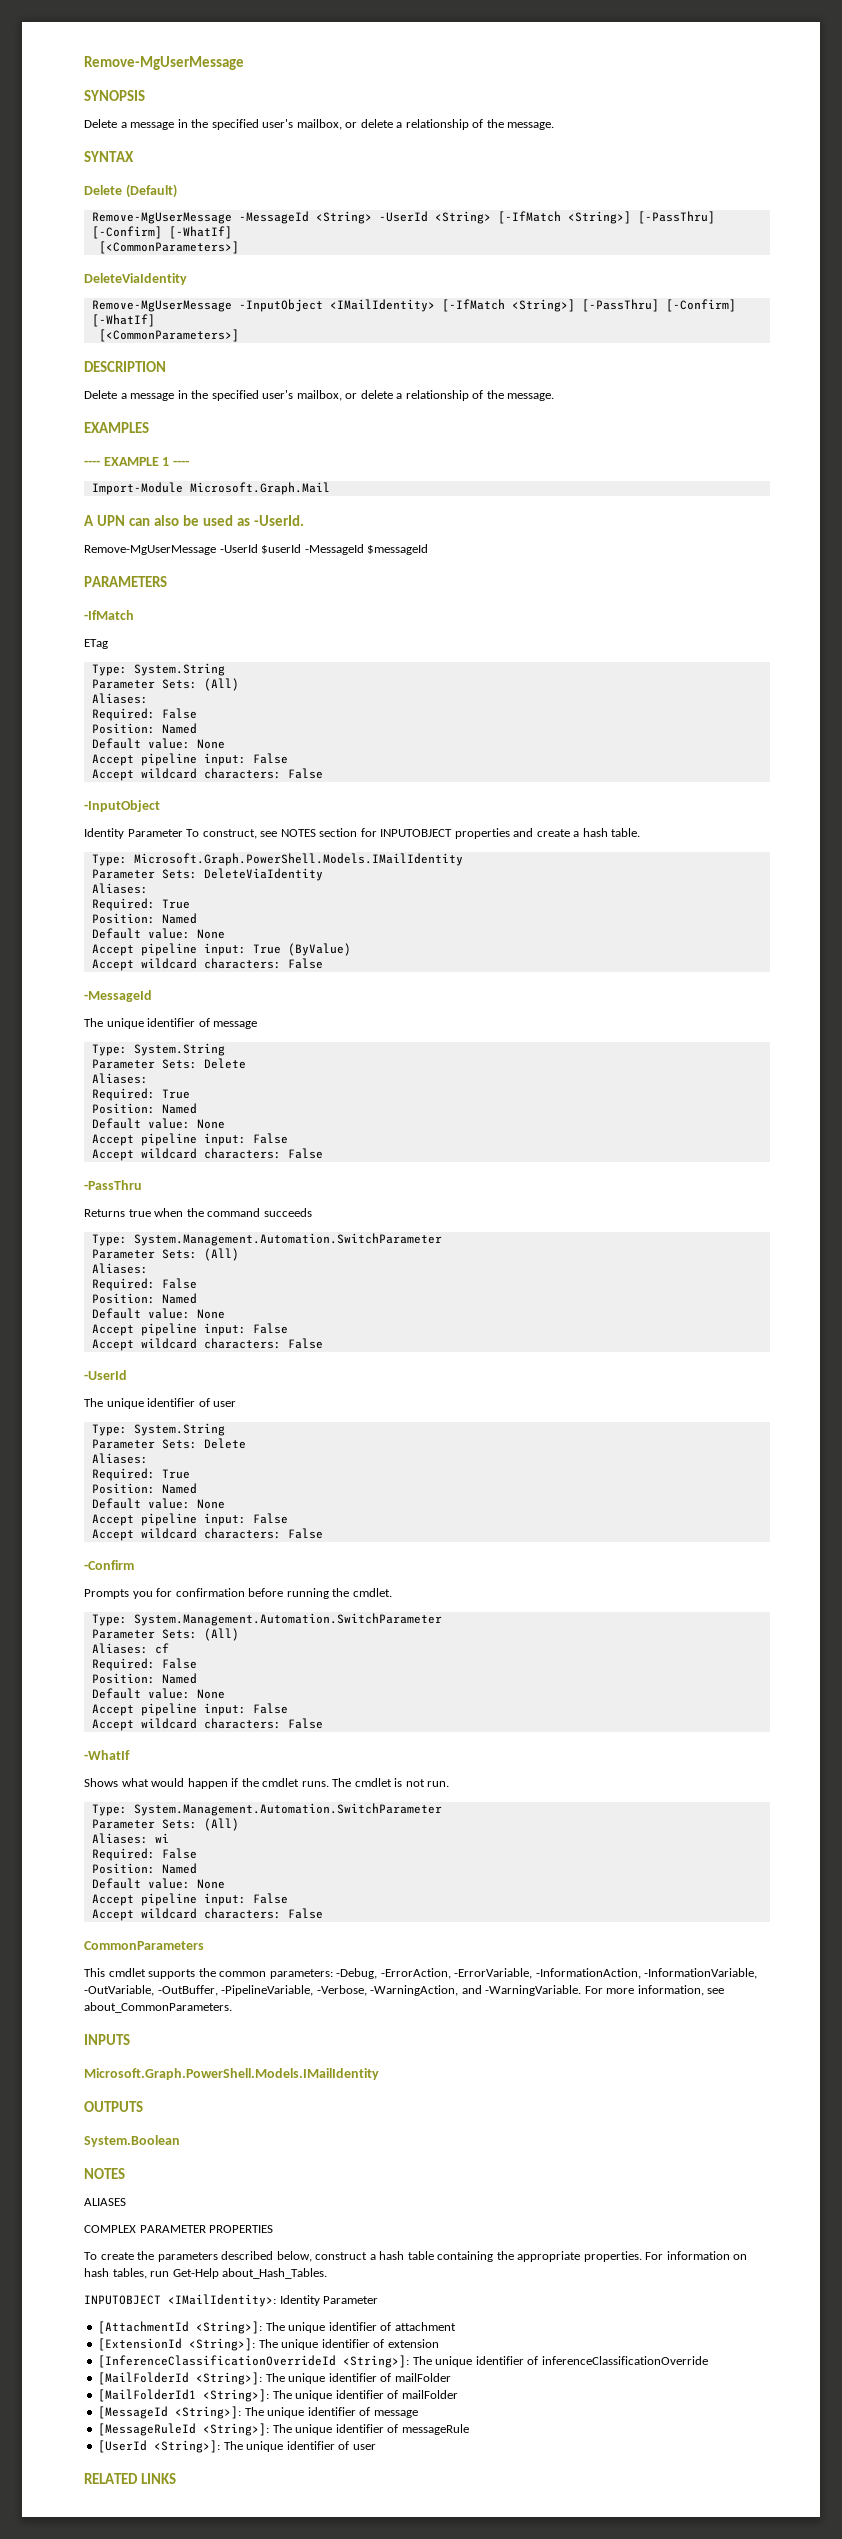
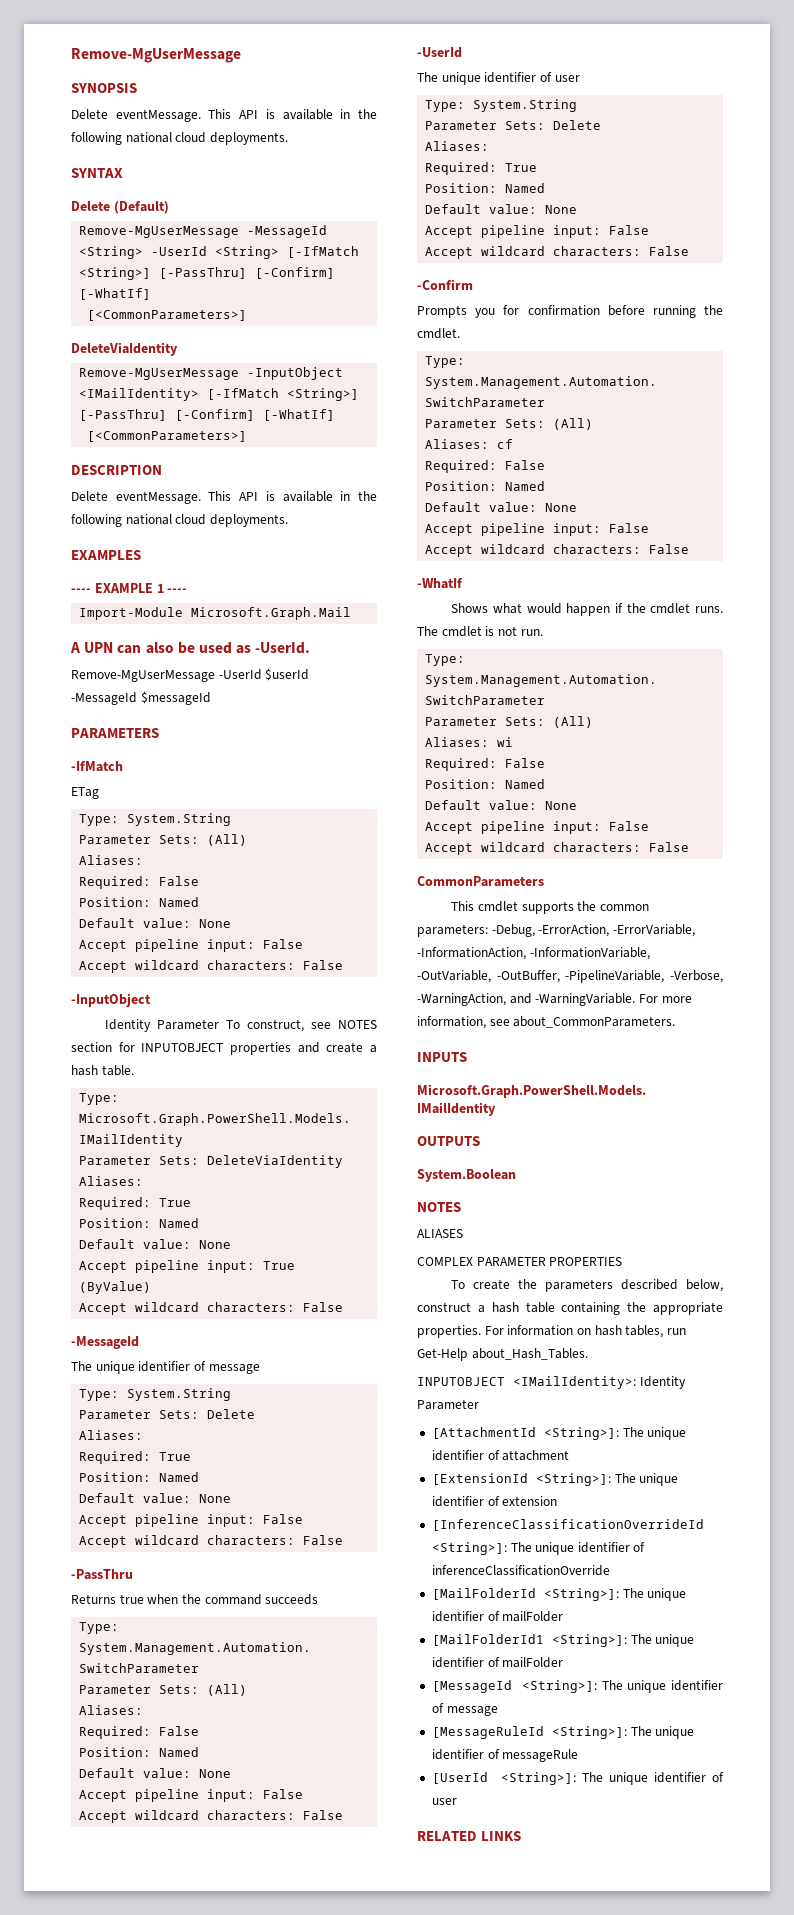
  SYNOPSIS
- Delete a message in the specified user's mailbox, or delete a relationship of the message.
+ Delete eventMessage. This API is available in the following national cloud deployments.
  DESCRIPTION
- Delete a message in the specified user's mailbox, or delete a relationship of the message.
+ Delete eventMessage. This API is available in the following national cloud deployments.

